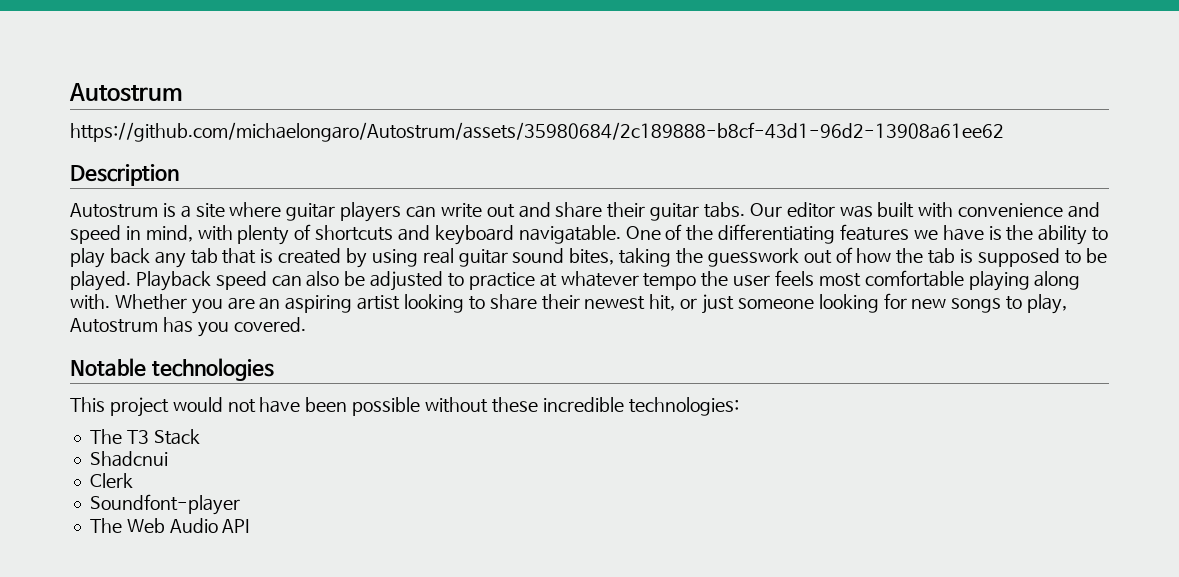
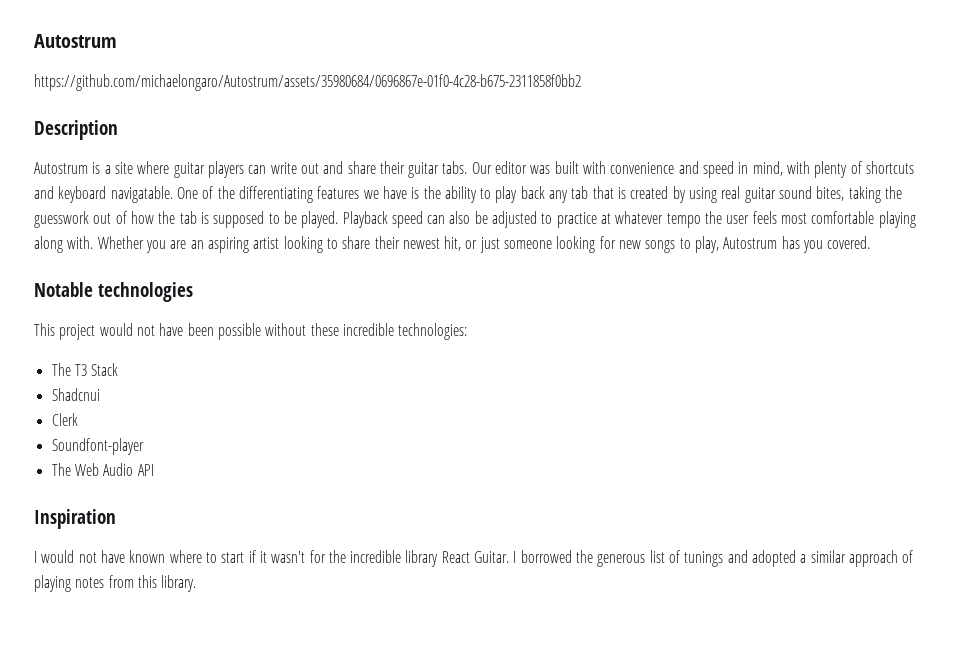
- https://github.com/michaelongaro/Autostrum/assets/35980684/2c189888-b8cf-43d1-96d2-13908a61ee62
+ https://github.com/michaelongaro/Autostrum/assets/35980684/0696867e-01f0-4c28-b675-2311858f0bb2
+ Inspiration
+ I would not have known where to start if it wasn't for the incredible library React Guitar. I borrowed the generous list of tunings and adopted a similar approach of playing notes from this library.

